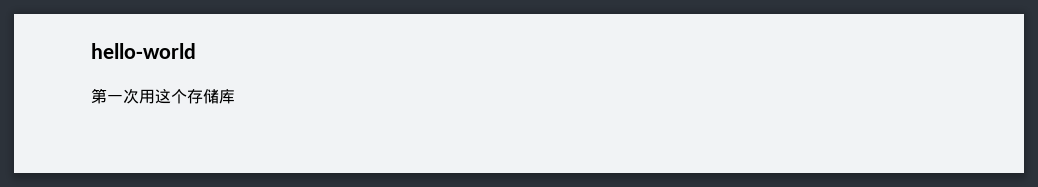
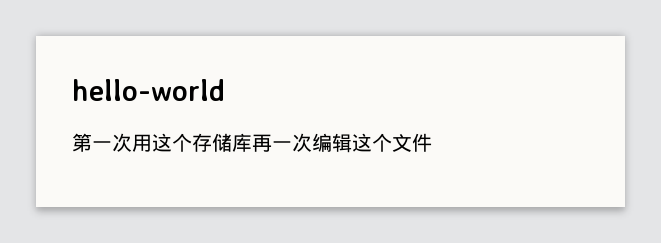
- 第一次用这个存储库
+ 第一次用这个存储库再一次编辑这个文件

